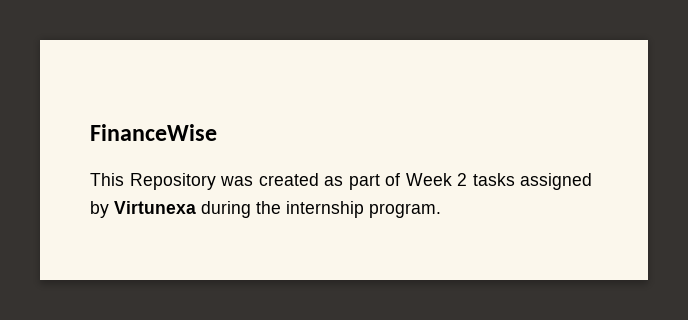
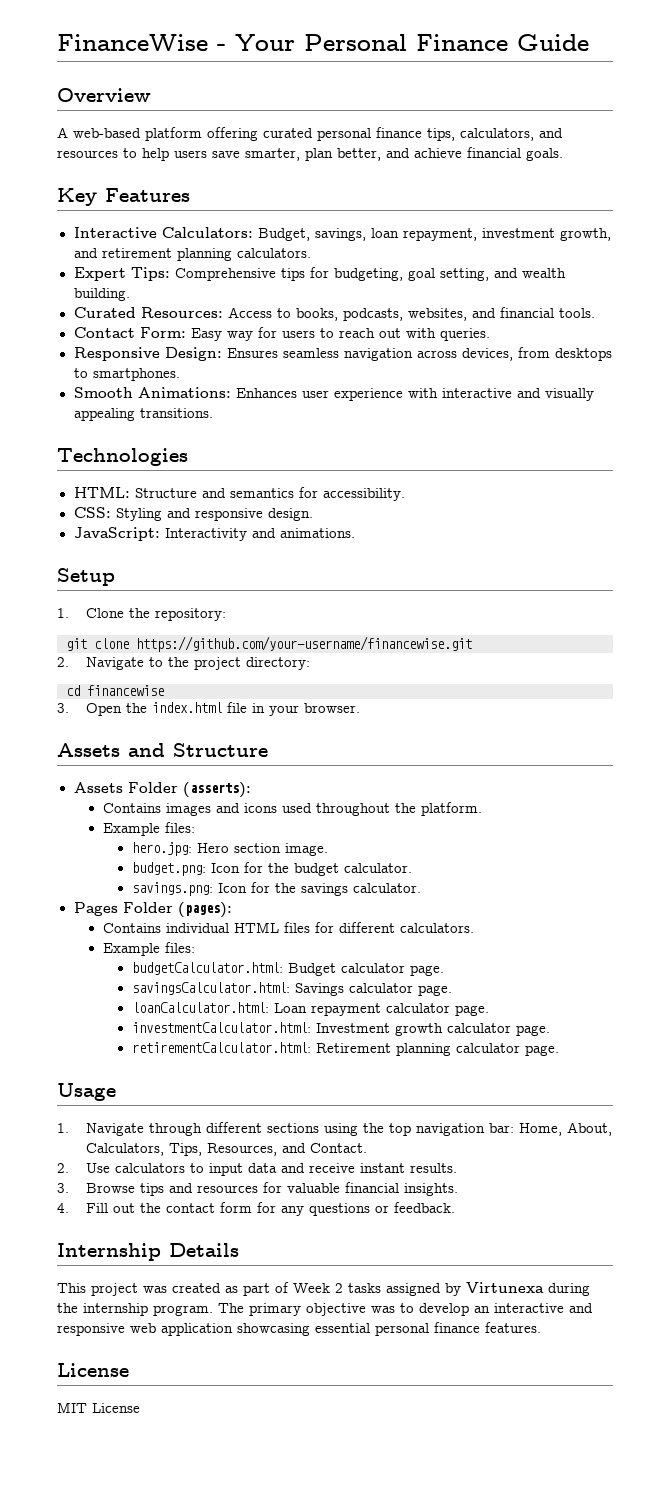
- FinanceWise
+ FinanceWise - Your Personal Finance Guide
+ Overview
+ A web-based platform offering curated personal finance tips, calculators, and resources to help users save smarter, plan better, and achieve financial goals.
+ Key Features
+ Interactive Calculators: Budget, savings, loan repayment, investment growth, and retirement planning calculators.
+ Expert Tips: Comprehensive tips for budgeting, goal setting, and wealth building.
+ Curated Resources: Access to books, podcasts, websites, and financial tools.
+ Contact Form: Easy way for users to reach out with queries.
+ Responsive Design: Ensures seamless navigation across devices, from desktops to smartphones.
+ Smooth Animations: Enhances user experience with interactive and visually appealing transitions.
+ Technologies
+ HTML: Structure and semantics for accessibility.
+ CSS: Styling and responsive design.
+ JavaScript: Interactivity and animations.
+ Setup
+ 1. Clone the repository:
+ git clone https://github.com/your-username/financewise.git
+ 2. Navigate to the project directory:
+ cd financewise
+ 3. Open the index.html file in your browser.
+ Assets and Structure
+ Assets Folder (asserts):
+ Contains images and icons used throughout the platform.
+ Example files:
+ hero.jpg: Hero section image.
+ budget.png: Icon for the budget calculator.
+ savings.png: Icon for the savings calculator.
+ Pages Folder (pages):
+ Contains individual HTML files for different calculators.
+ Example files:
+ budgetCalculator.html: Budget calculator page.
+ savingsCalculator.html: Savings calculator page.
+ loanCalculator.html: Loan repayment calculator page.
+ investmentCalculator.html: Investment growth calculator page.
+ retirementCalculator.html: Retirement planning calculator page.
+ Usage
+ 1. Navigate through different sections using the top navigation bar: Home, About, Calculators, Tips, Resources, and Contact.
+ 2. Use calculators to input data and receive instant results.
+ 3. Browse tips and resources for valuable financial insights.
+ 4. Fill out the contact form for any questions or feedback.
+ Internship Details
- This Repository was created as part of Week 2 tasks assigned by Virtunexa during the internship program.
+ This project was created as part of Week 2 tasks assigned by Virtunexa during the internship program.
+ The primary objective was to develop an interactive and responsive web application showcasing essential personal finance features.
+ License
+ MIT License

